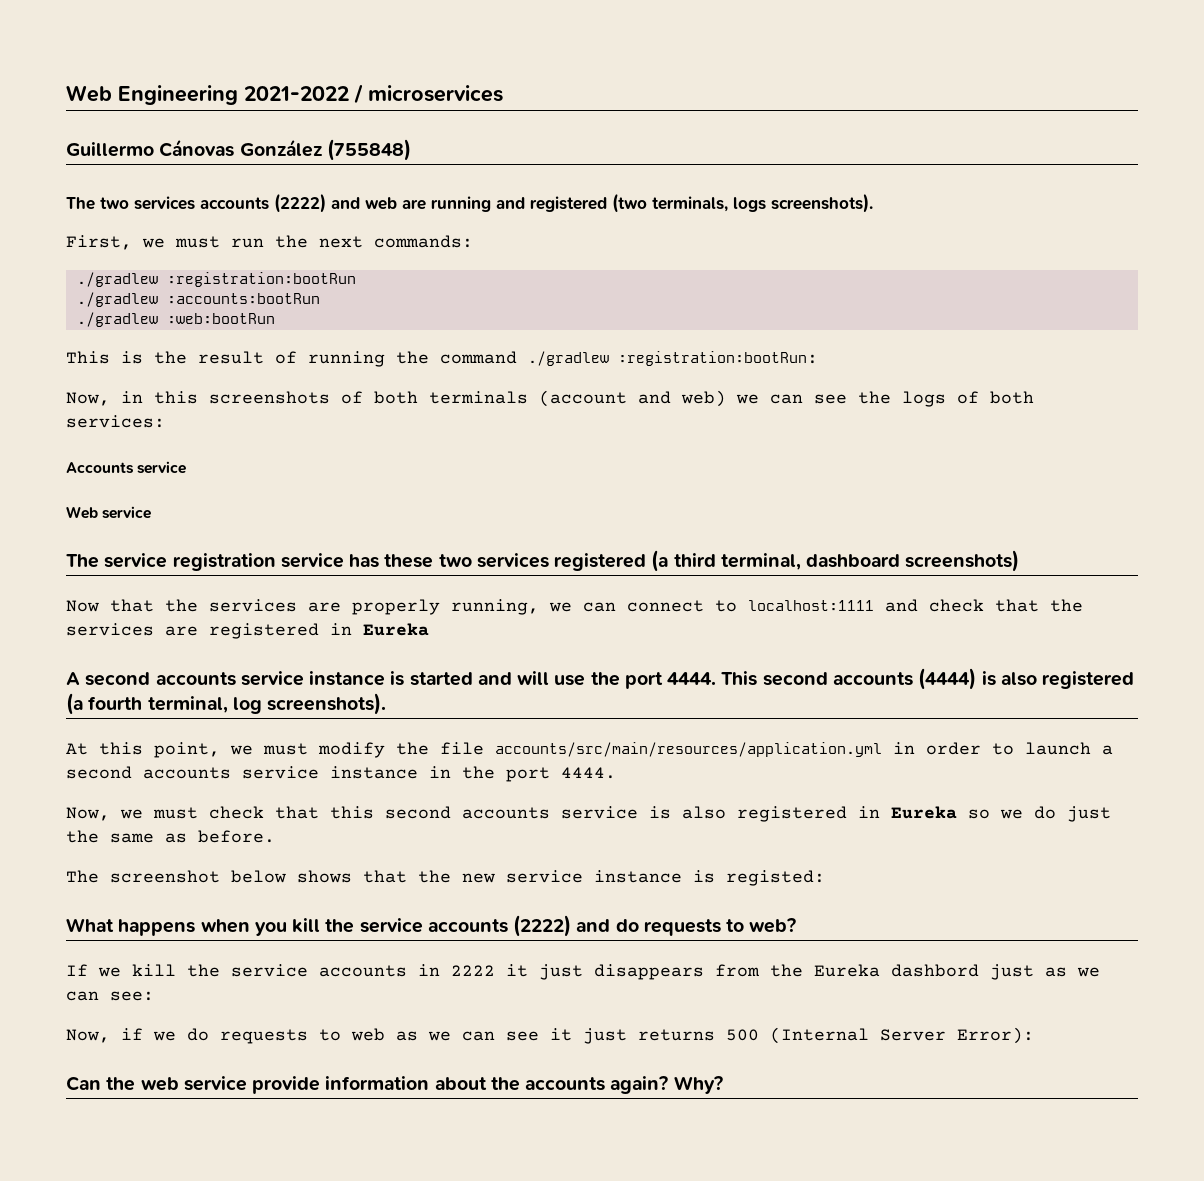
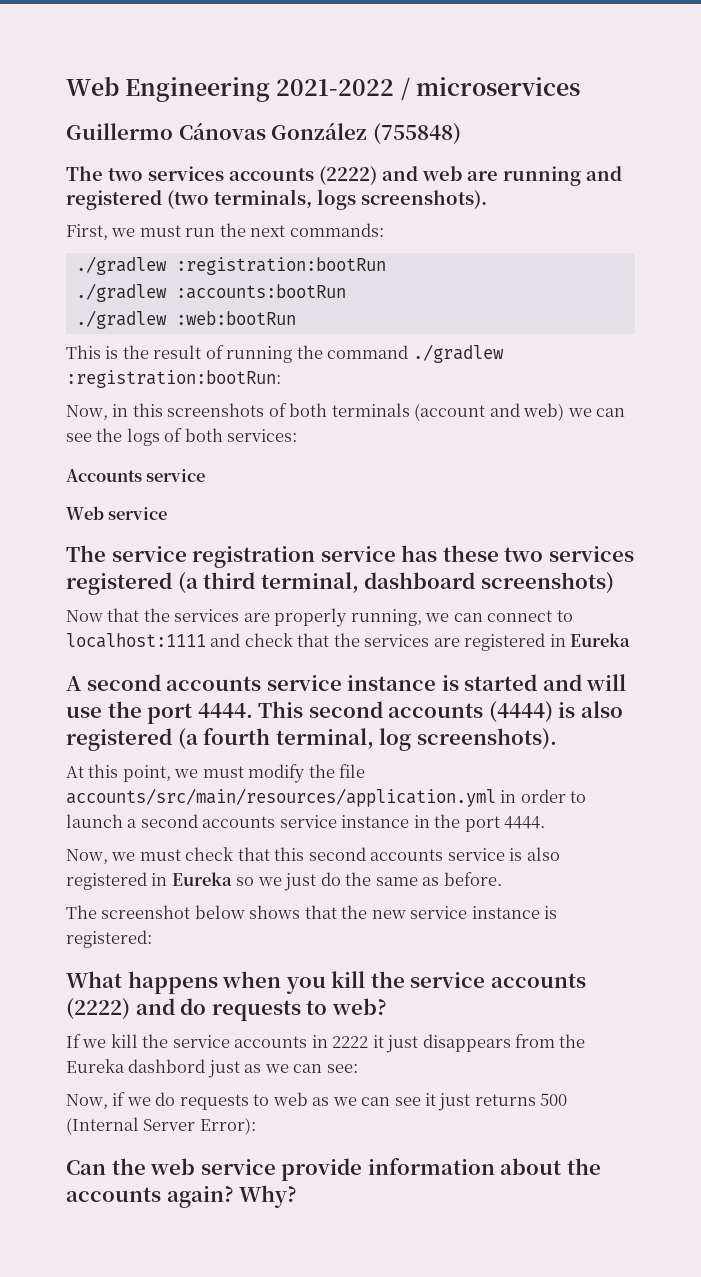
- Now, we must check that this second accounts service is also registered in Eureka so we do just the same as before.
+ Now, we must check that this second accounts service is also registered in Eureka so we just do the same as before.
- The screenshot below shows that the new service instance is registed:
+ The screenshot below shows that the new service instance is registered:

